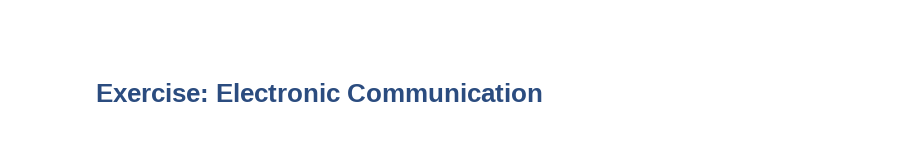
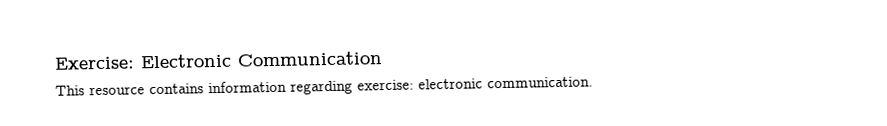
+ This resource contains information regarding exercise: electronic communication.

